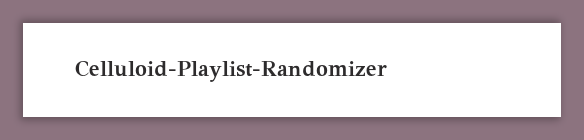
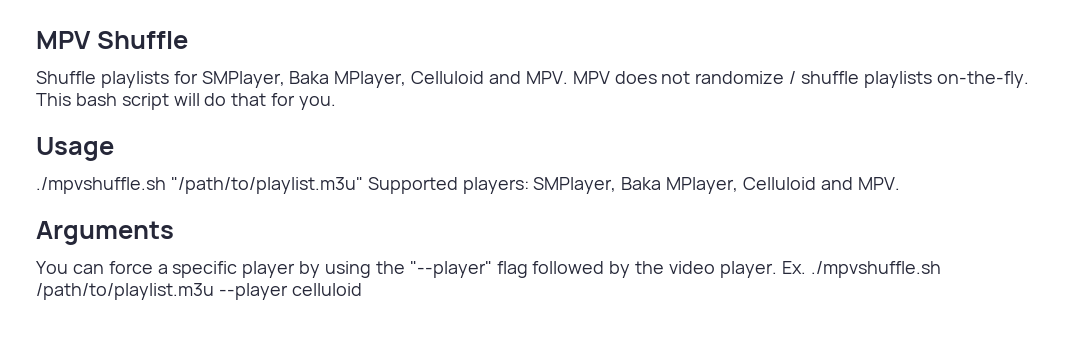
- Celluloid-Playlist-Randomizer
+ MPV Shuffle
+ Shuffle playlists for SMPlayer, Baka MPlayer, Celluloid and MPV. MPV does not randomize / shuffle playlists on-the-fly. This bash script will do that for you.
+ Usage
+ ./mpvshuffle.sh "/path/to/playlist.m3u" Supported players: SMPlayer, Baka MPlayer, Celluloid and MPV.
+ Arguments
+ You can force a specific player by using the "--player" flag followed by the video player. Ex. ./mpvshuffle.sh /path/to/playlist.m3u --player celluloid

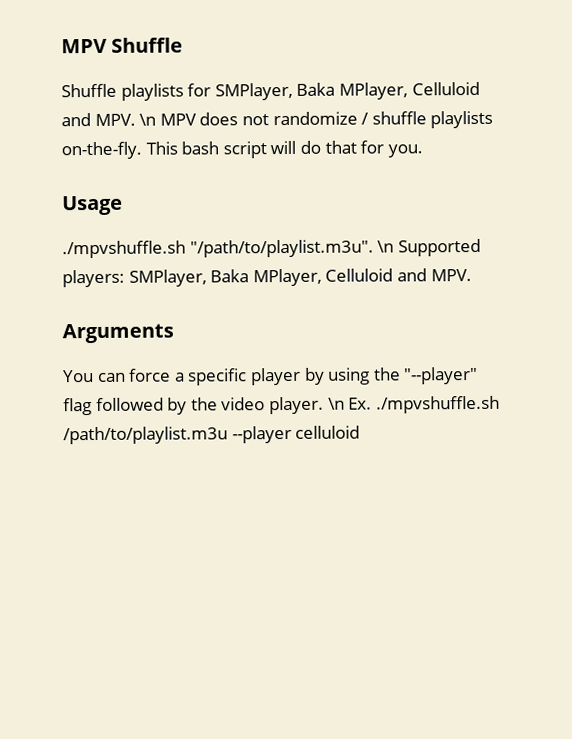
- Shuffle playlists for SMPlayer, Baka MPlayer, Celluloid and MPV. MPV does not randomize / shuffle playlists on-the-fly.
+ Shuffle playlists for SMPlayer, Baka MPlayer, Celluloid and MPV. \n MPV does not randomize / shuffle playlists on-the-fly.
- ./mpvshuffle.sh "/path/to/playlist.m3u" Supported players: SMPlayer, Baka MPlayer, Celluloid and MPV.
+ ./mpvshuffle.sh "/path/to/playlist.m3u". \n Supported players: SMPlayer, Baka MPlayer, Celluloid and MPV.
- Ex. ./mpvshuffle.sh /path/to/playlist.m3u --player celluloid
+ \n Ex. ./mpvshuffle.sh /path/to/playlist.m3u --player celluloid

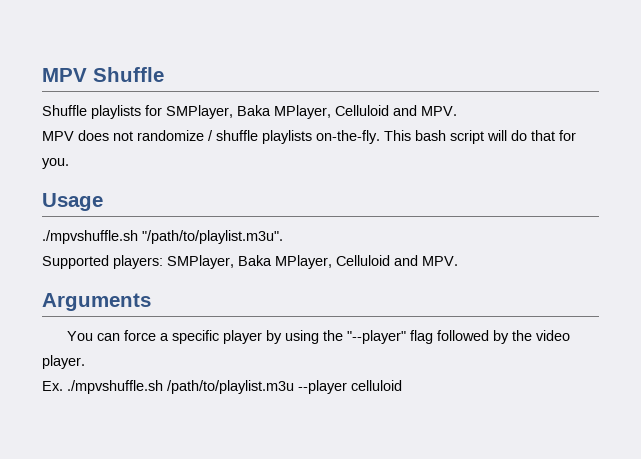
- Shuffle playlists for SMPlayer, Baka MPlayer, Celluloid and MPV. \n MPV does not randomize / shuffle playlists on-the-fly.
+ Shuffle playlists for SMPlayer, Baka MPlayer, Celluloid and MPV.
+ MPV does not randomize / shuffle playlists on-the-fly.
- ./mpvshuffle.sh "/path/to/playlist.m3u". \n Supported players: SMPlayer, Baka MPlayer, Celluloid and MPV.
+ ./mpvshuffle.sh "/path/to/playlist.m3u".
+ Supported players: SMPlayer, Baka MPlayer, Celluloid and MPV.
- You can force a specific player by using the "--player" flag followed by the video player. \n Ex. ./mpvshuffle.sh /path/to/playlist.m3u --player celluloid
+ You can force a specific player by using the "--player" flag followed by the video player.
+ Ex. ./mpvshuffle.sh /path/to/playlist.m3u --player celluloid

